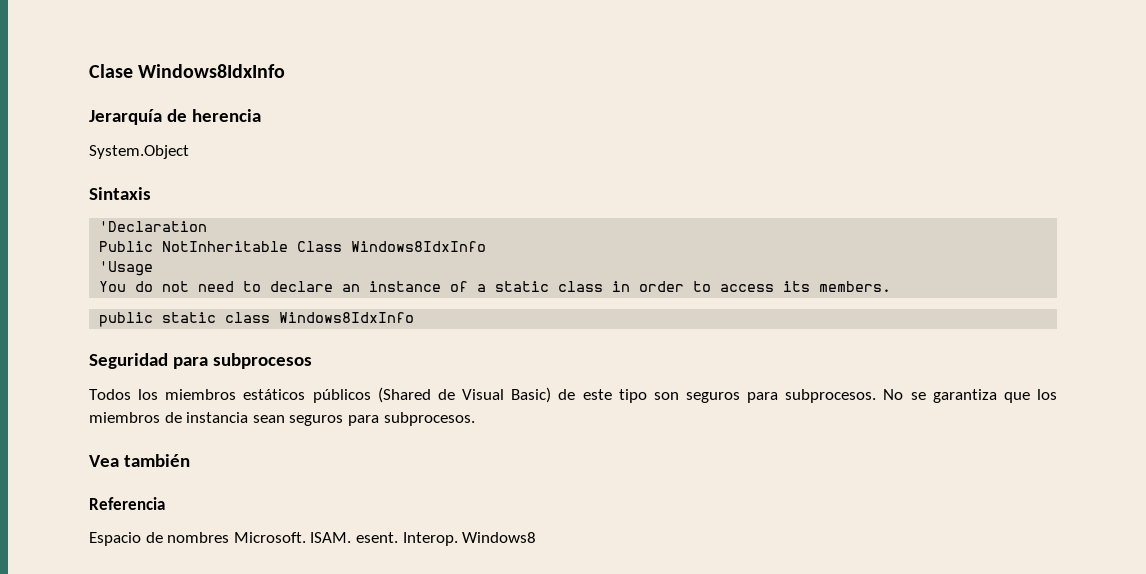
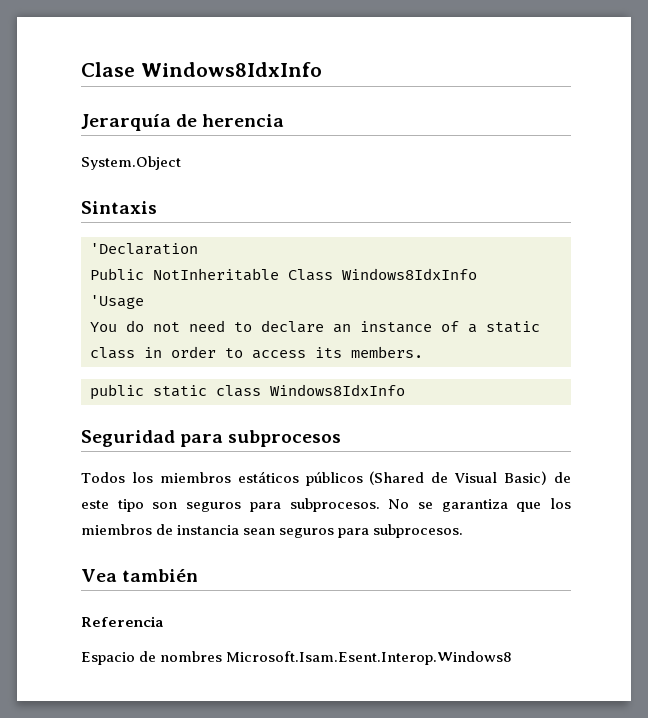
- Espacio de nombres Microsoft. ISAM. esent. Interop. Windows8
+ Espacio de nombres Microsoft.Isam.Esent.Interop.Windows8

